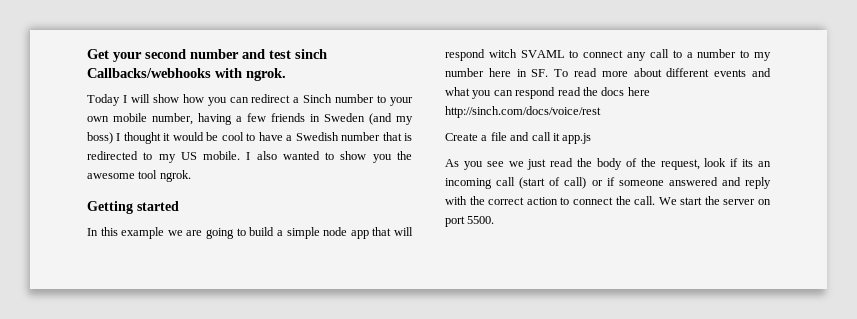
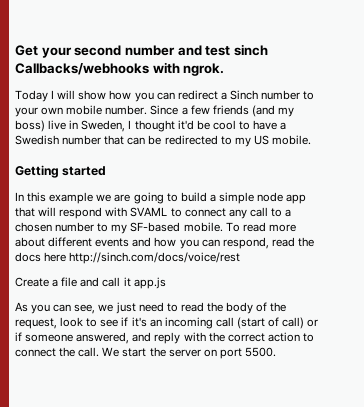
- Today I will show how you can redirect a Sinch number to your own mobile number, having a few friends in Sweden (and my boss) I thought it would be cool to have a Swedish number that is redirected to my US mobile. I also wanted to show you the awesome tool ngrok.
+ Today I will show how you can redirect a Sinch number to your own mobile number. Since a few friends (and my boss) live in Sweden, I thought it'd be cool to have a Swedish number that can be redirected to my US mobile.
- In this example we are going to build a simple node app that will respond witch SVAML to connect any call to a number to my number here in SF. To read more about different events and what you can respond read the docs here http://sinch.com/docs/voice/rest
+ In this example we are going to build a simple node app that will respond with SVAML to connect any call to a chosen number to my SF-based mobile. To read more about different events and how you can respond, read the docs here http://sinch.com/docs/voice/rest
- As you see we just read the body of the request, look if its an incoming call (start of call) or if someone answered and reply with the correct action to connect the call.
+ As you can see, we just need to read the body of the request, look to see if it's an incoming call (start of call) or if someone answered, and reply with the correct action to connect the call.

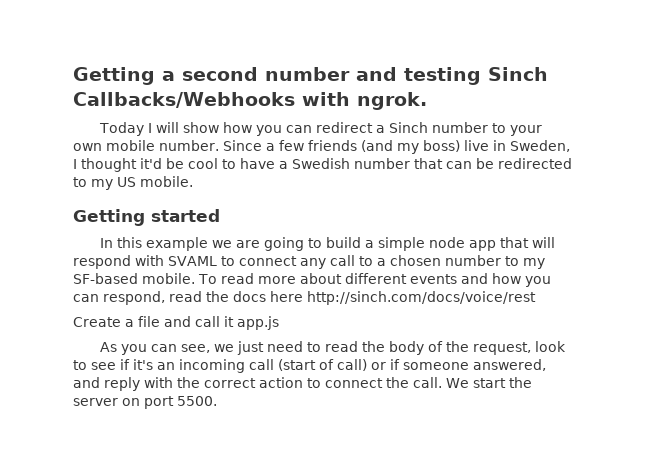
- Get your second number and test sinch Callbacks/webhooks with ngrok.
+ Getting a second number and testing Sinch Callbacks/Webhooks with ngrok.

